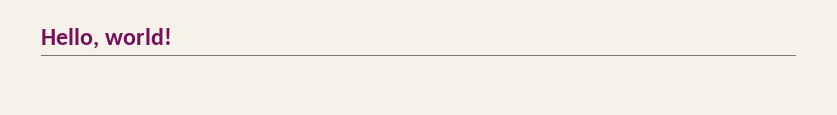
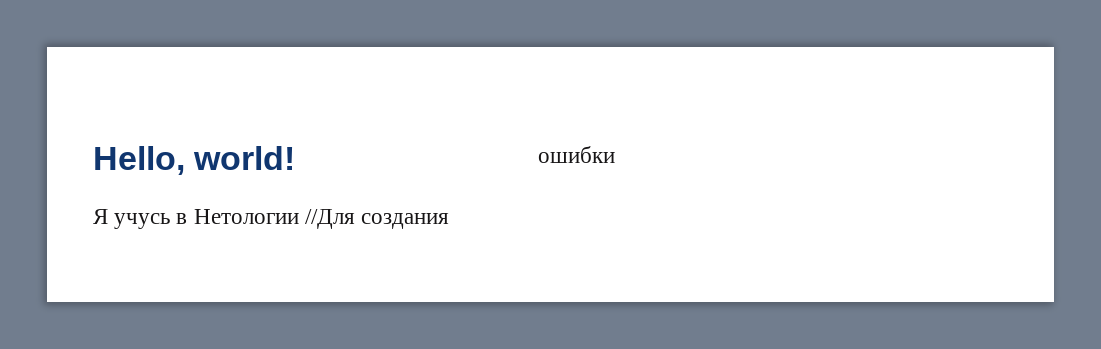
+ Я учусь в Нетологии //Для создания ошибки

